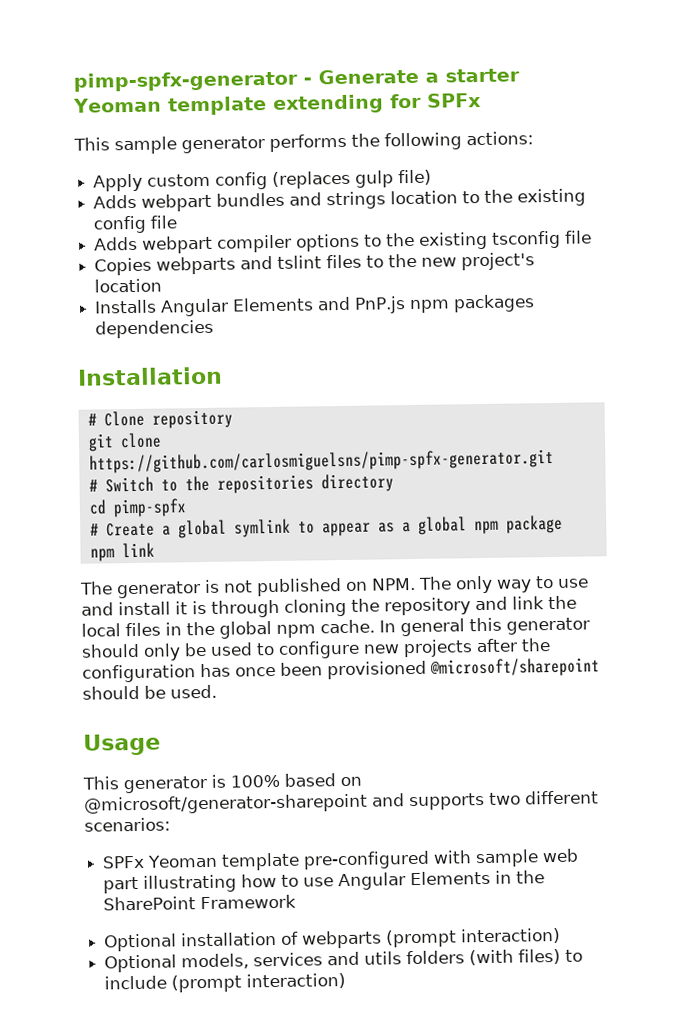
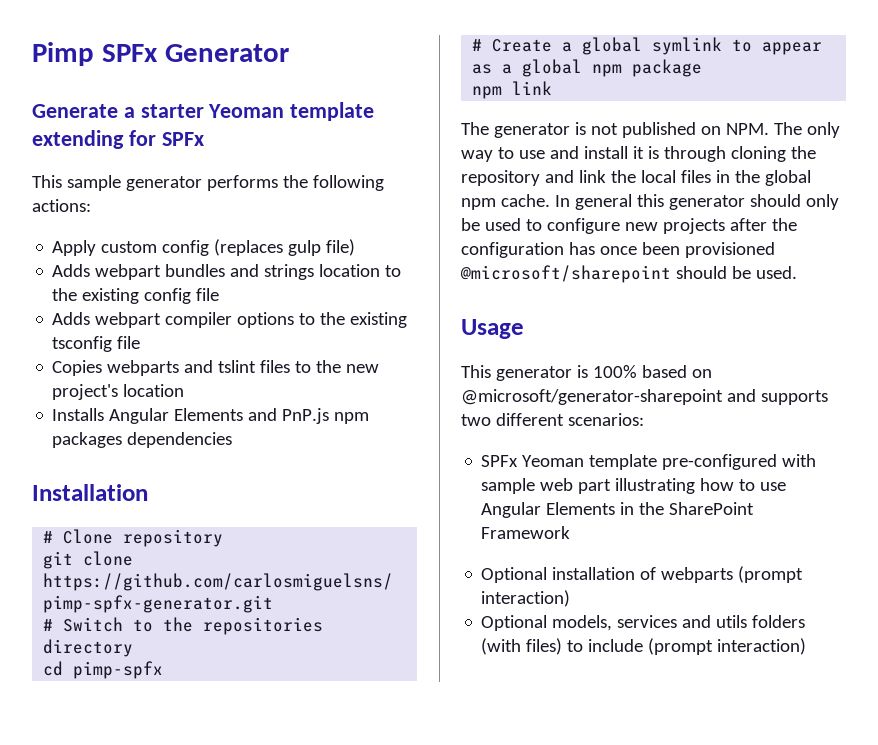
- pimp-spfx-generator - Generate a starter Yeoman template extending for SPFx
+ Pimp SPFx Generator
+ Generate a starter Yeoman template extending for SPFx

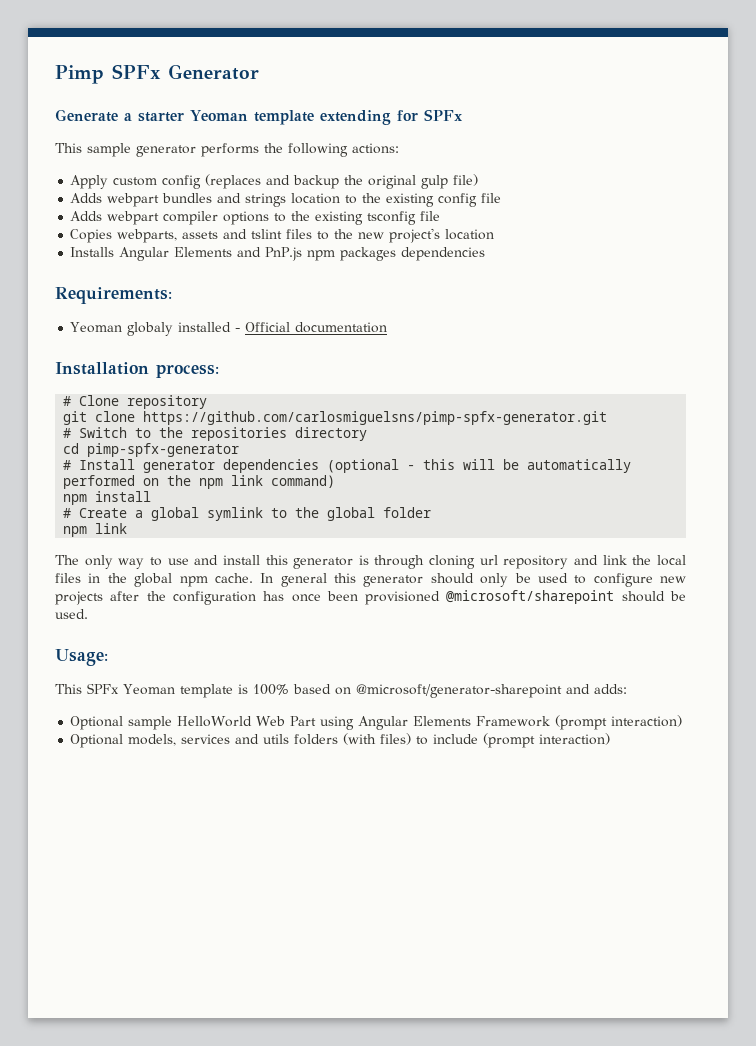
- Apply custom config (replaces gulp file)
+ Apply custom config (replaces and backup the original gulp file)
- Copies webparts and tslint files to the new project's location
+ Copies webparts, assets and tslint files to the new project's location
+ Requirements:
+ Yeoman globaly installed - Official documentation
- Installation
+ Installation process:
- cd pimp-spfx
+ cd pimp-spfx-generator
+ # Install generator dependencies (optional - this will be automatically performed on the npm link command)
+ npm install
- # Create a global symlink to appear as a global npm package
+ # Create a global symlink to the global folder
  npm link
- The generator is not published on NPM. The only way to use and install it is through cloning the repository and link the local files in the global npm cache.
+ The only way to use and install this generator is through cloning url repository and link the local files in the global npm cache.
- Usage
- This generator is 100% based on @microsoft/generator-sharepoint and supports two different scenarios:
- SPFx Yeoman template pre-configured with sample web part illustrating how to use Angular Elements in the SharePoint Framework
- Optional installation of webparts (prompt interaction)
+ Usage:
+ This SPFx Yeoman template is 100% based on @microsoft/generator-sharepoint and adds:
+ Optional sample HelloWorld Web Part using Angular Elements Framework (prompt interaction)

